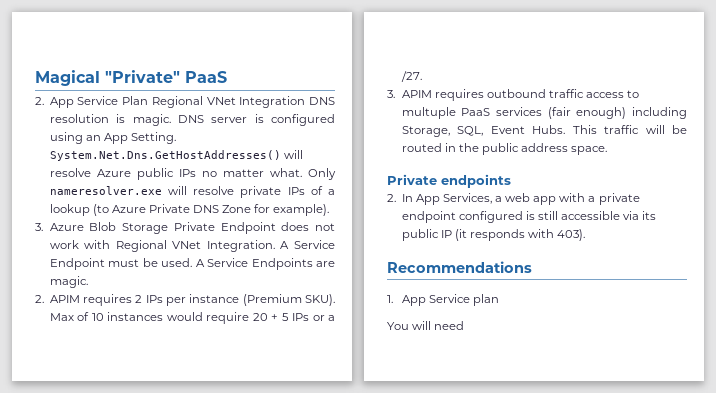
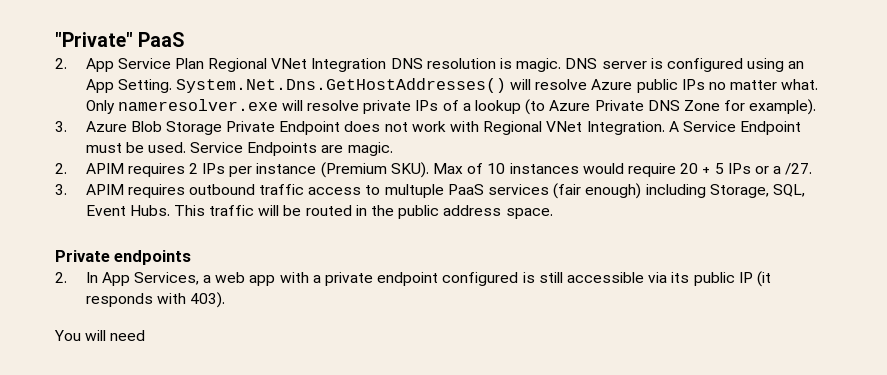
- Magical "Private" PaaS
+ "Private" PaaS
- A Service Endpoints are magic.
+ Service Endpoints are magic.
- Recommendations
- 1. App Service plan

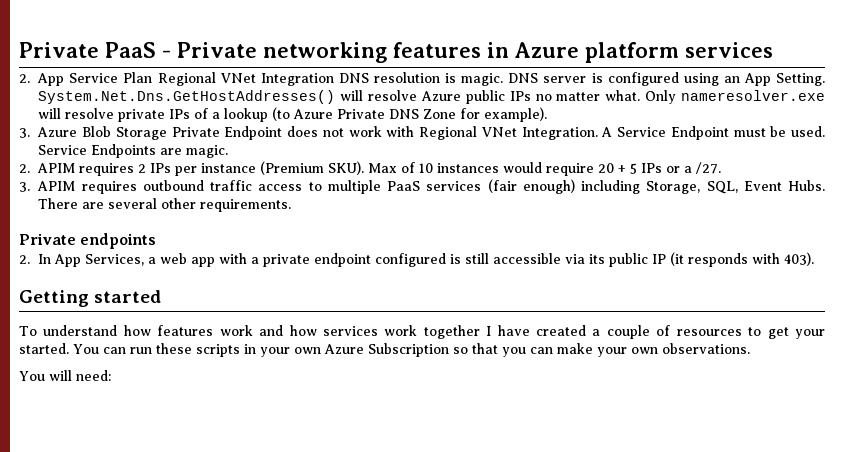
- "Private" PaaS
+ Private PaaS - Private networking features in Azure platform services
- 3. APIM requires outbound traffic access to multuple PaaS services (fair enough) including Storage, SQL, Event Hubs.
+ 3. APIM requires outbound traffic access to multiple PaaS services (fair enough) including Storage, SQL, Event Hubs.
- This traffic will be routed in the public address space.
+ There are several other requirements.
+ Getting started
+ To understand how features work and how services work together I have created a couple of resources to get your started. You can run these scripts in your own Azure Subscription so that you can make your own observations.
- You will need
+ You will need:

